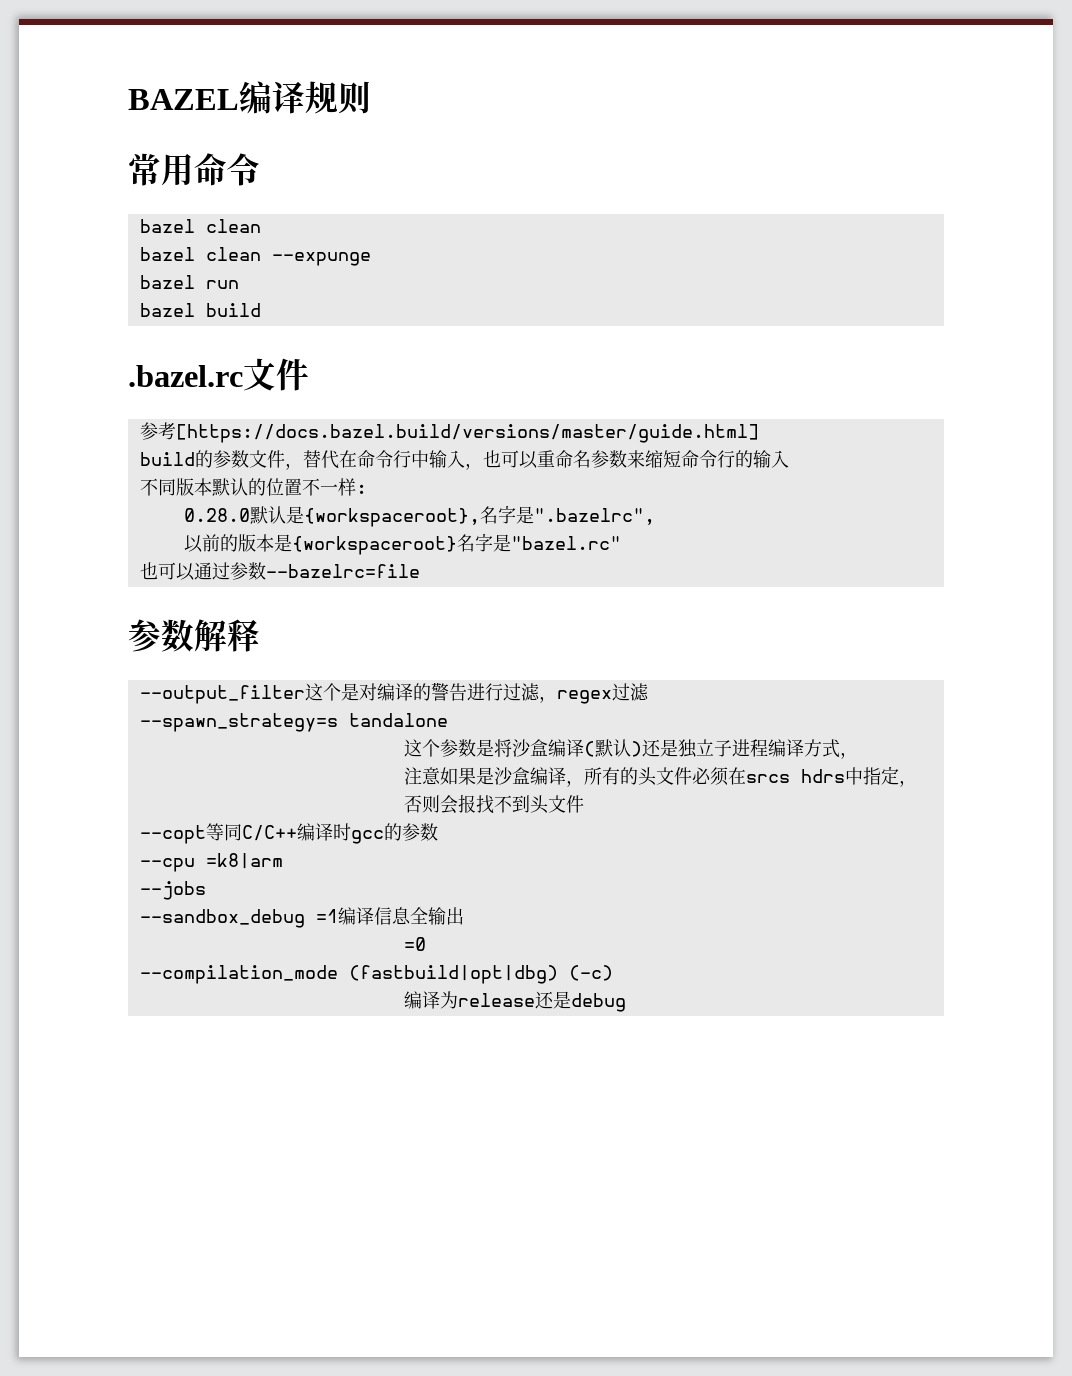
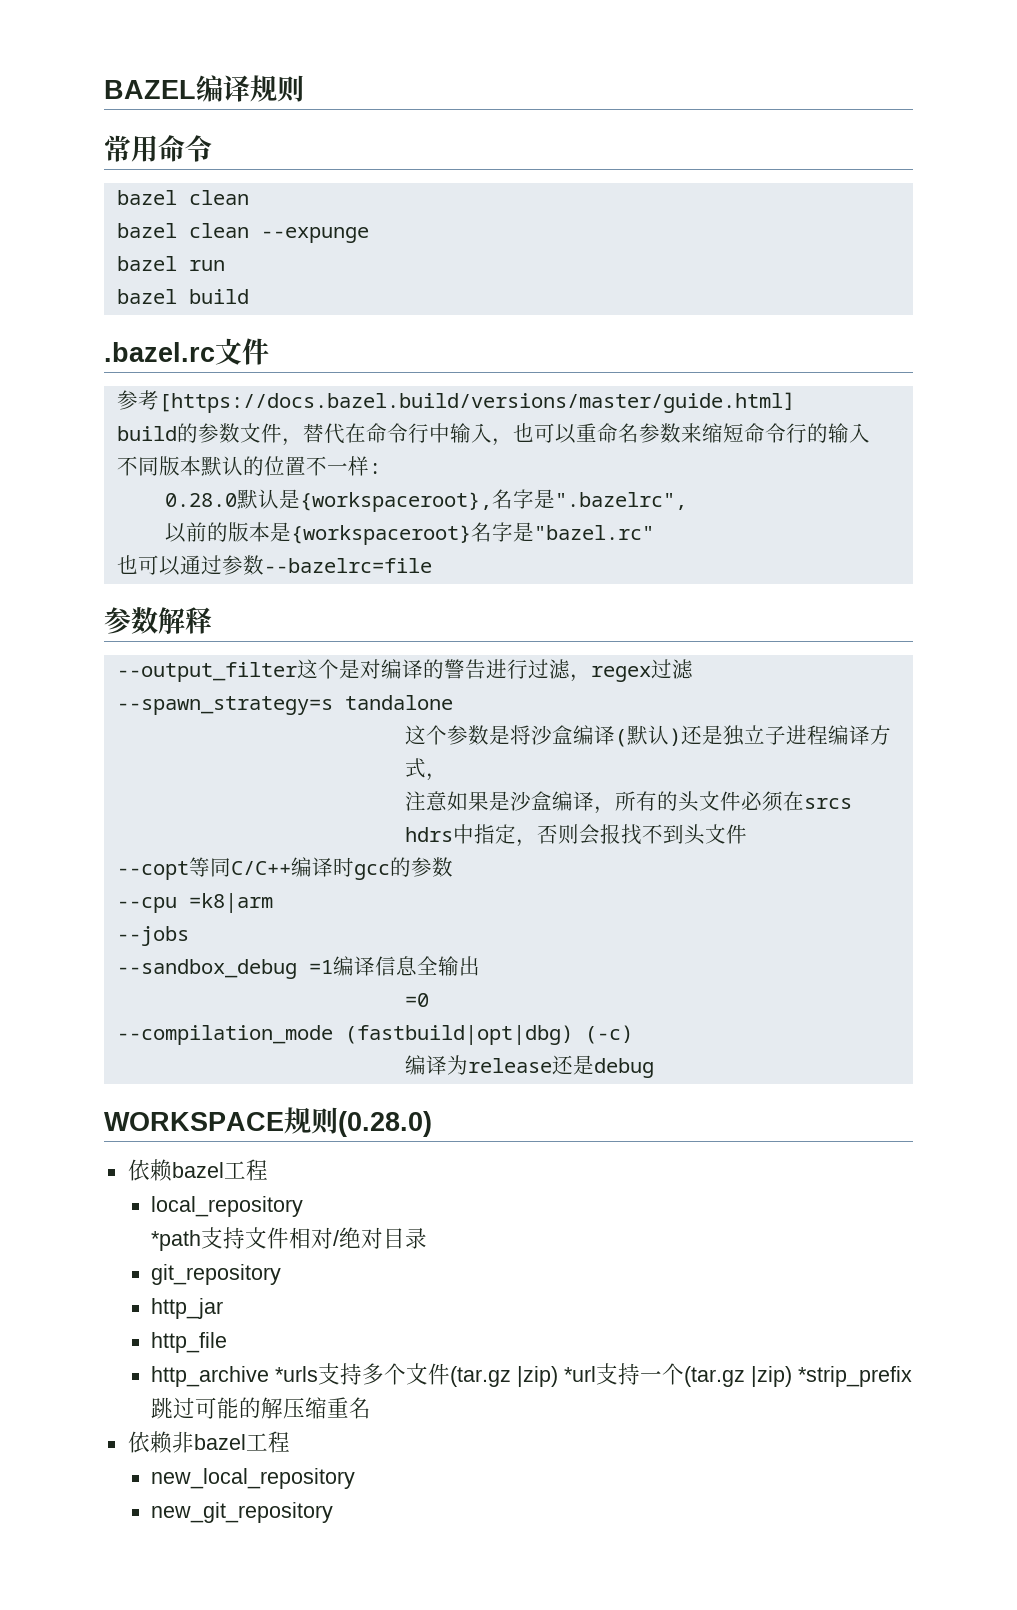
+ WORKSPACE规则(0.28.0)
+ 依赖bazel工程
+ local_repository
+ *path支持文件相对/绝对目录
+ git_repository
+ http_jar
+ http_file
+ http_archive *urls支持多个文件(tar.gz |zip) *url支持一个(tar.gz |zip) *strip_prefix跳过可能的解压缩重名
+ 依赖非bazel工程
+ new_local_repository
+ new_git_repository

